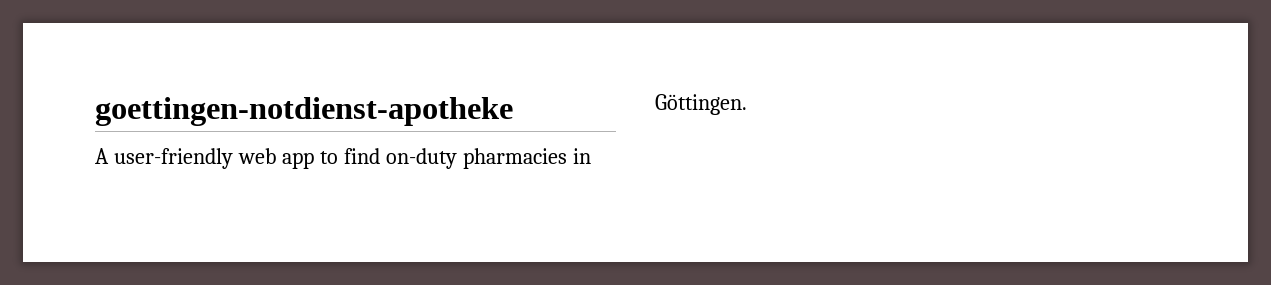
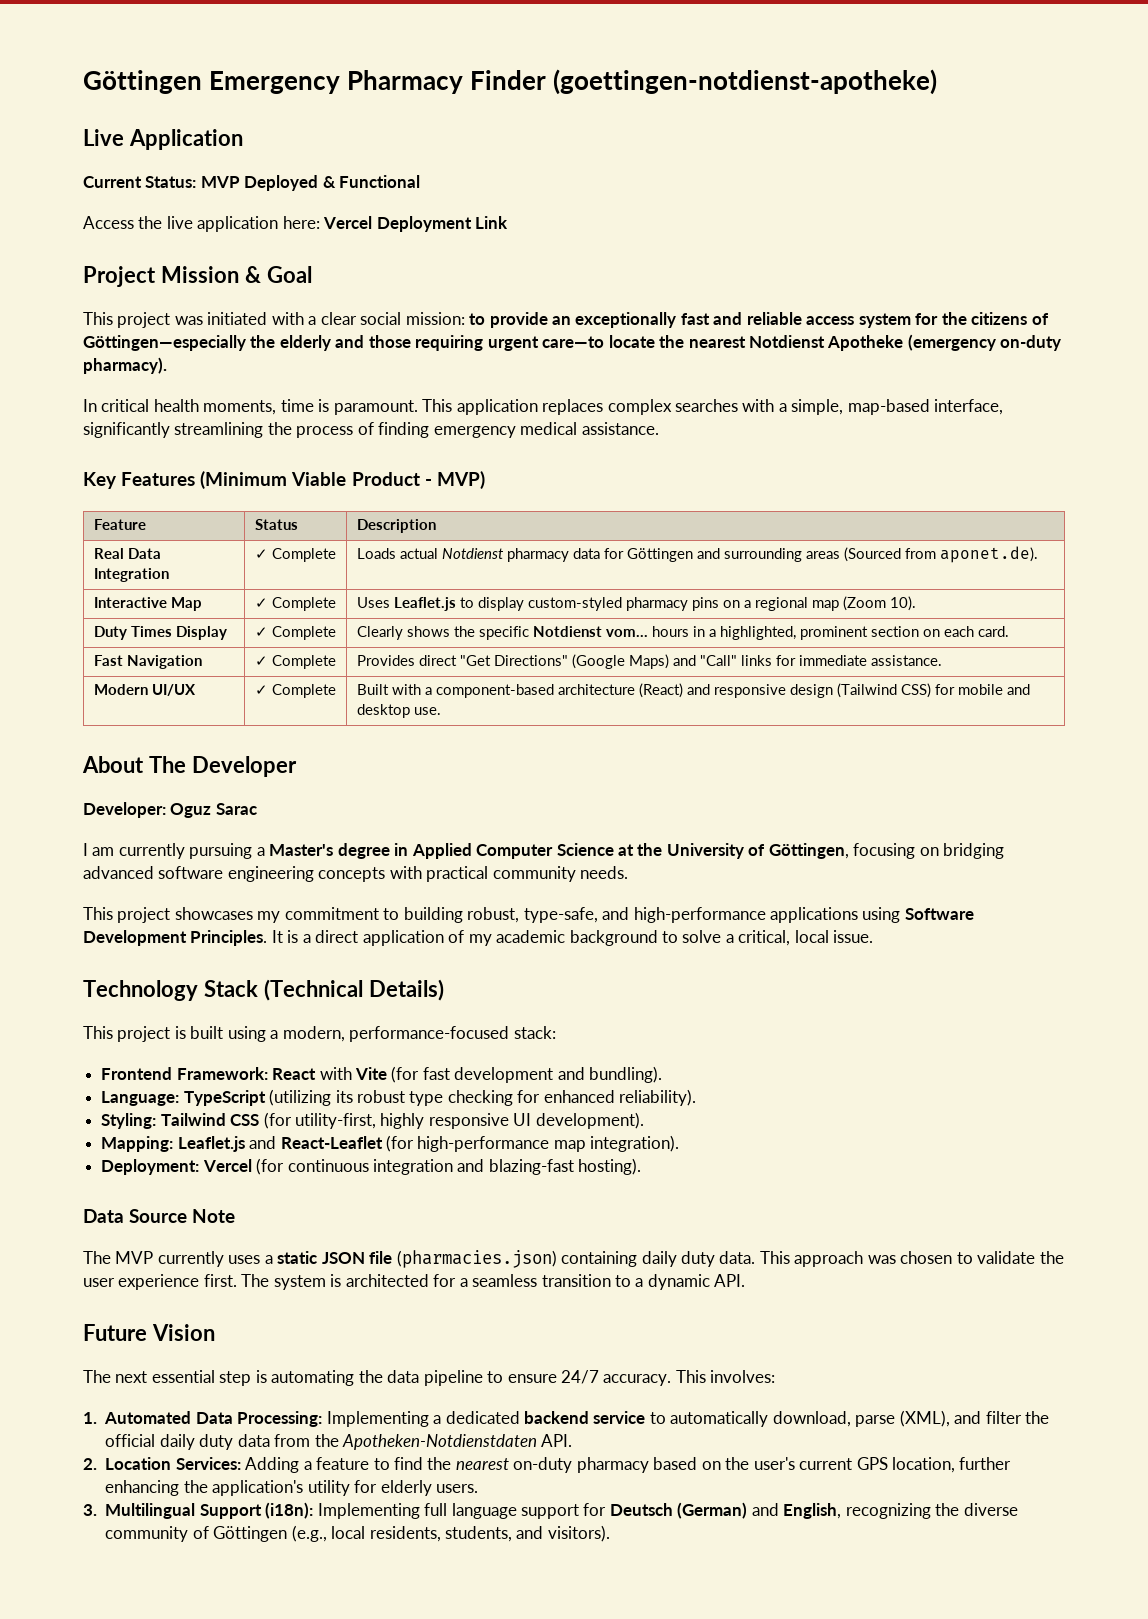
- goettingen-notdienst-apotheke
- A user-friendly web app to find on-duty pharmacies in Göttingen.
+ Göttingen Emergency Pharmacy Finder (goettingen-notdienst-apotheke)
+ Live Application
+ Current Status: MVP Deployed & Functional
+ Access the live application here: Vercel Deployment Link
+ Project Mission & Goal
+ This project was initiated with a clear social mission: to provide an exceptionally fast and reliable access system for the citizens of Göttingen—especially the elderly and those requiring urgent care—to locate the nearest Notdienst Apotheke (emergency on-duty pharmacy).
+ In critical health moments, time is paramount. This application replaces complex searches with a simple, map-based interface, significantly streamlining the process of finding emergency medical assistance.
+ Key Features (Minimum Viable Product - MVP)
+ Feature | Status | Description
+ Real Data Integration | ✓ Complete | Loads actual Notdienst pharmacy data for Göttingen and surrounding areas (Sourced from aponet.de).
+ Interactive Map | ✓ Complete | Uses Leaflet.js to display custom-styled pharmacy pins on a regional map (Zoom 10).
+ Duty Times Display | ✓ Complete | Clearly shows the specific Notdienst vom... hours in a highlighted, prominent section on each card.
+ Fast Navigation | ✓ Complete | Provides direct "Get Directions" (Google Maps) and "Call" links for immediate assistance.
+ Modern UI/UX | ✓ Complete | Built with a component-based architecture (React) and responsive design (Tailwind CSS) for mobile and desktop use.
+ About The Developer
+ Developer: Oguz Sarac
+ I am currently pursuing a Master's degree in Applied Computer Science at the University of Göttingen, focusing on bridging advanced software engineering concepts with practical community needs.
+ This project showcases my commitment to building robust, type-safe, and high-performance applications using Software Development Principles. It is a direct application of my academic background to solve a critical, local issue.
+ Technology Stack (Technical Details)
+ This project is built using a modern, performance-focused stack:
+ Frontend Framework: React with Vite (for fast development and bundling).
+ Language: TypeScript (utilizing its robust type checking for enhanced reliability).
+ Styling: Tailwind CSS (for utility-first, highly responsive UI development).
+ Mapping: Leaflet.js and React-Leaflet (for high-performance map integration).
+ Deployment: Vercel (for continuous integration and blazing-fast hosting).
+ Data Source Note
+ The MVP currently uses a static JSON file (pharmacies.json) containing daily duty data. This approach was chosen to validate the user experience first. The system is architected for a seamless transition to a dynamic API.
+ Future Vision
+ The next essential step is automating the data pipeline to ensure 24/7 accuracy. This involves:
+ 1. Automated Data Processing: Implementing a dedicated backend service to automatically download, parse (XML), and filter the official daily duty data from the Apotheken-Notdienstdaten API.
+ 2. Location Services: Adding a feature to find the nearest on-duty pharmacy based on the user's current GPS location, further enhancing the application's utility for elderly users.
+ 3. Multilingual Support (i18n): Implementing full language support for Deutsch (German) and English, recognizing the diverse community of Göttingen (e.g., local residents, students, and visitors).

